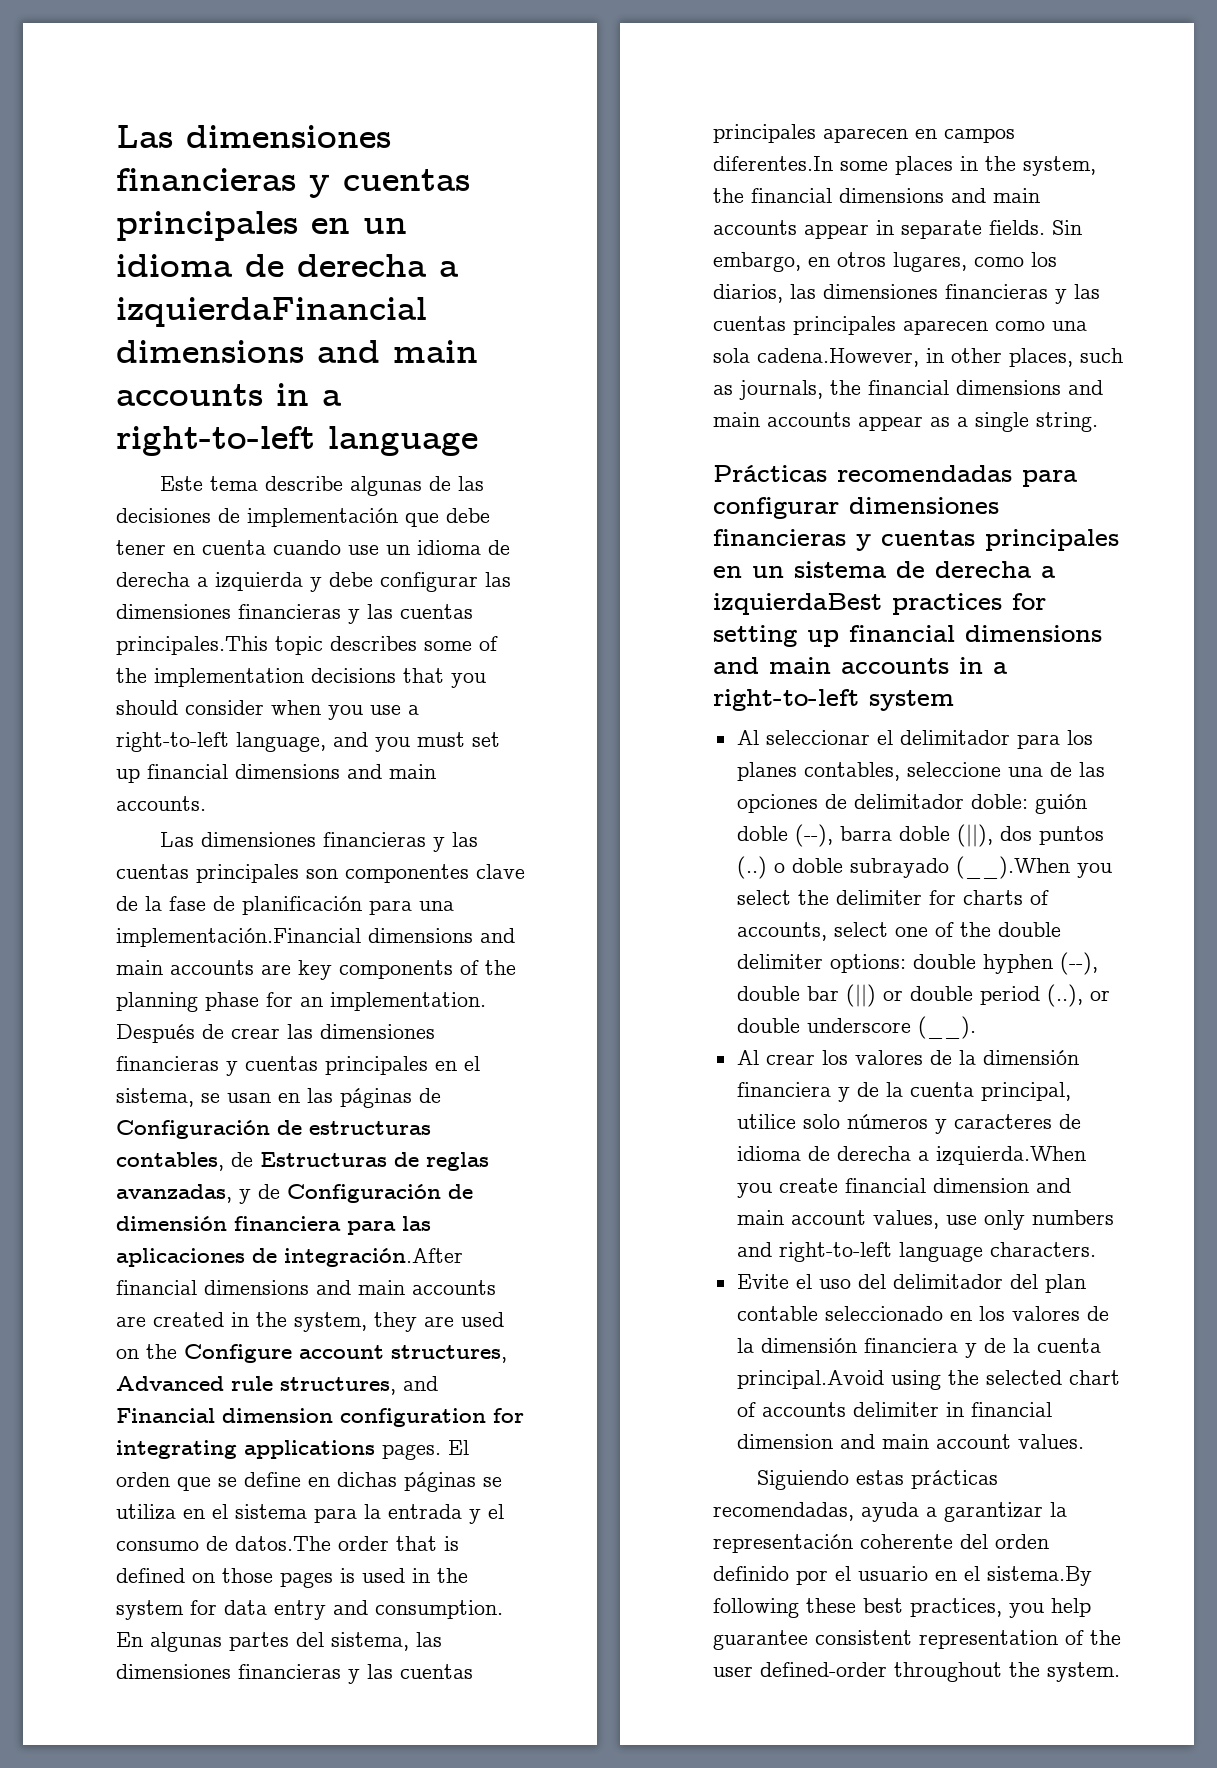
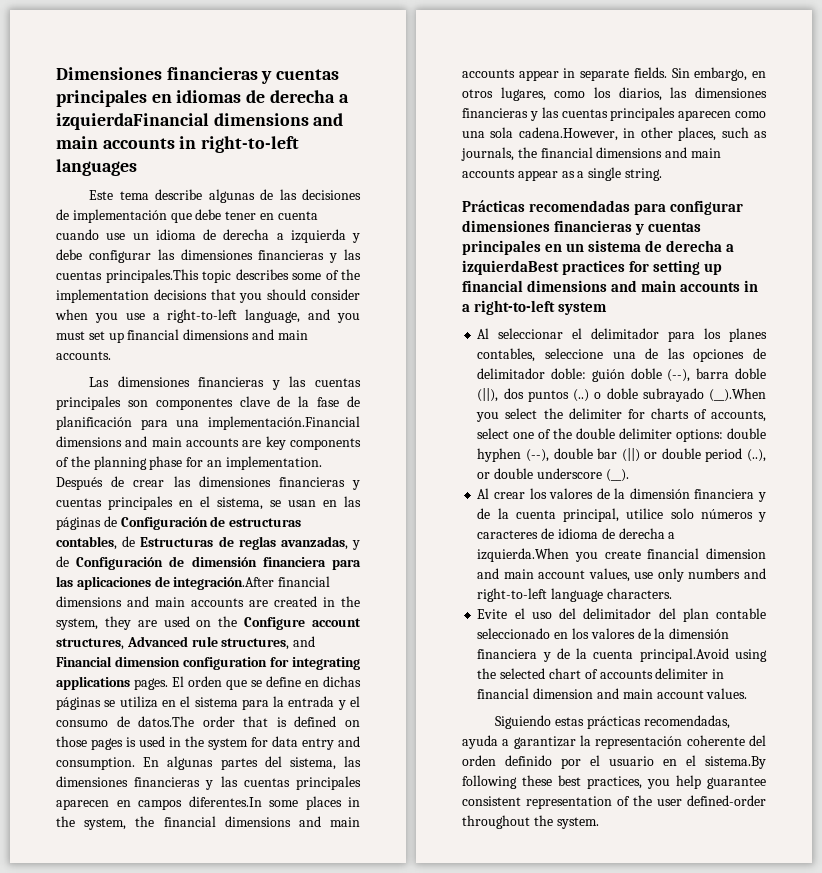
- Las dimensiones financieras y cuentas principales en un idioma de derecha a izquierdaFinancial dimensions and main accounts in a right-to-left language
+ Dimensiones financieras y cuentas principales en idiomas de derecha a izquierdaFinancial dimensions and main accounts in right-to-left languages

